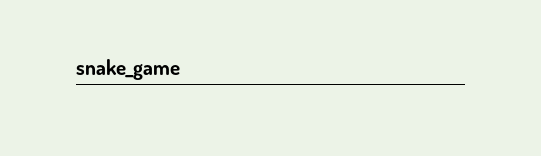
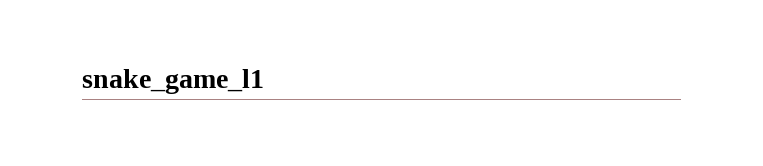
- snake_game
+ snake_game_l1

